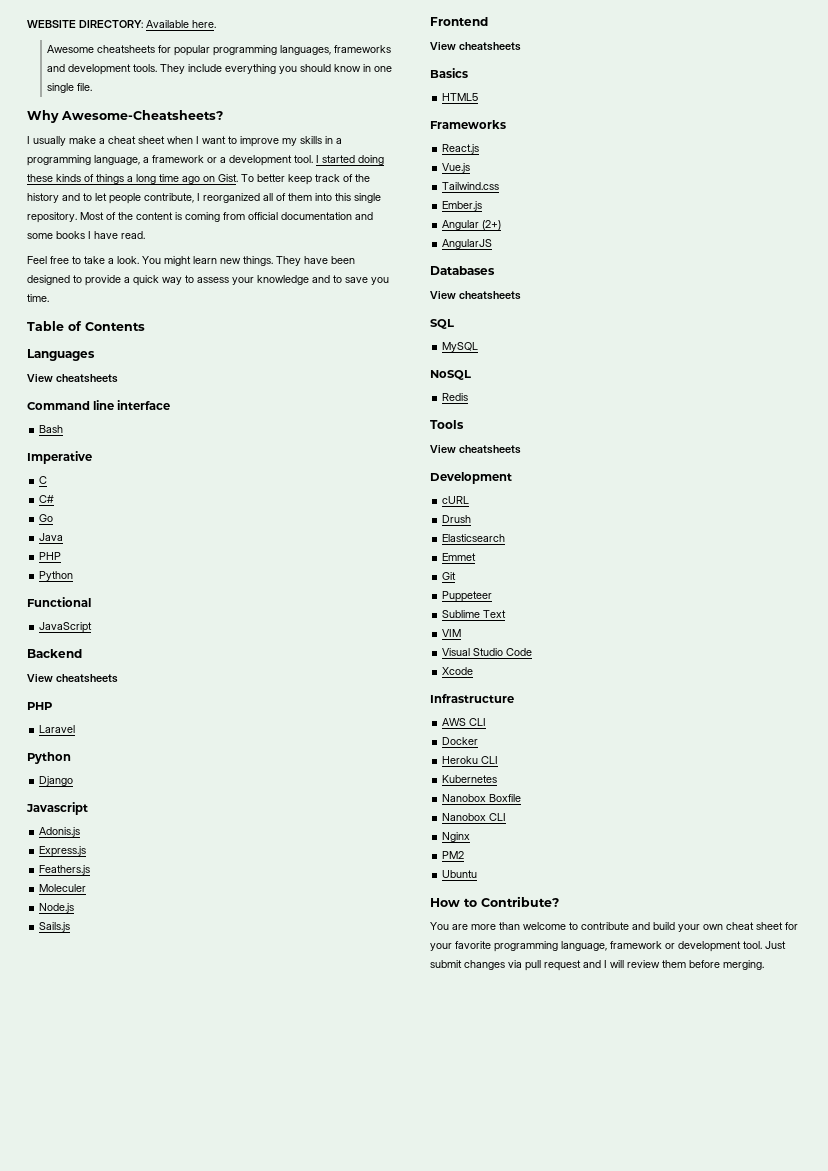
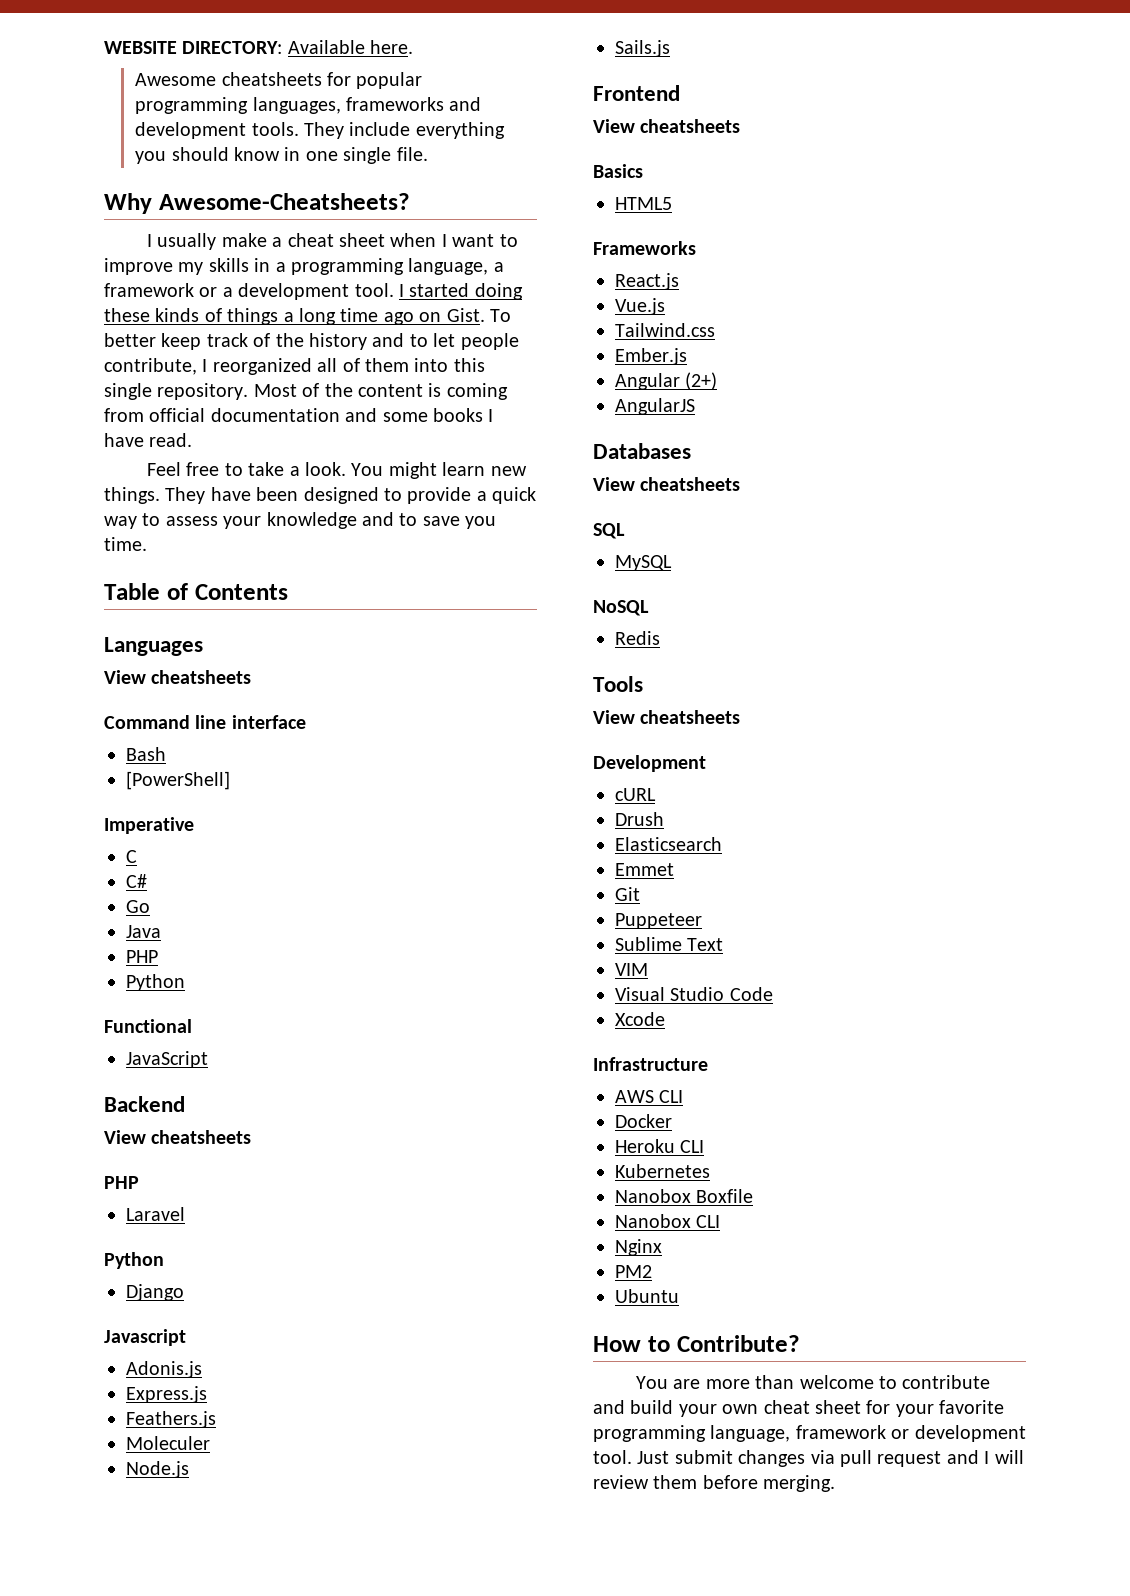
+ [PowerShell]

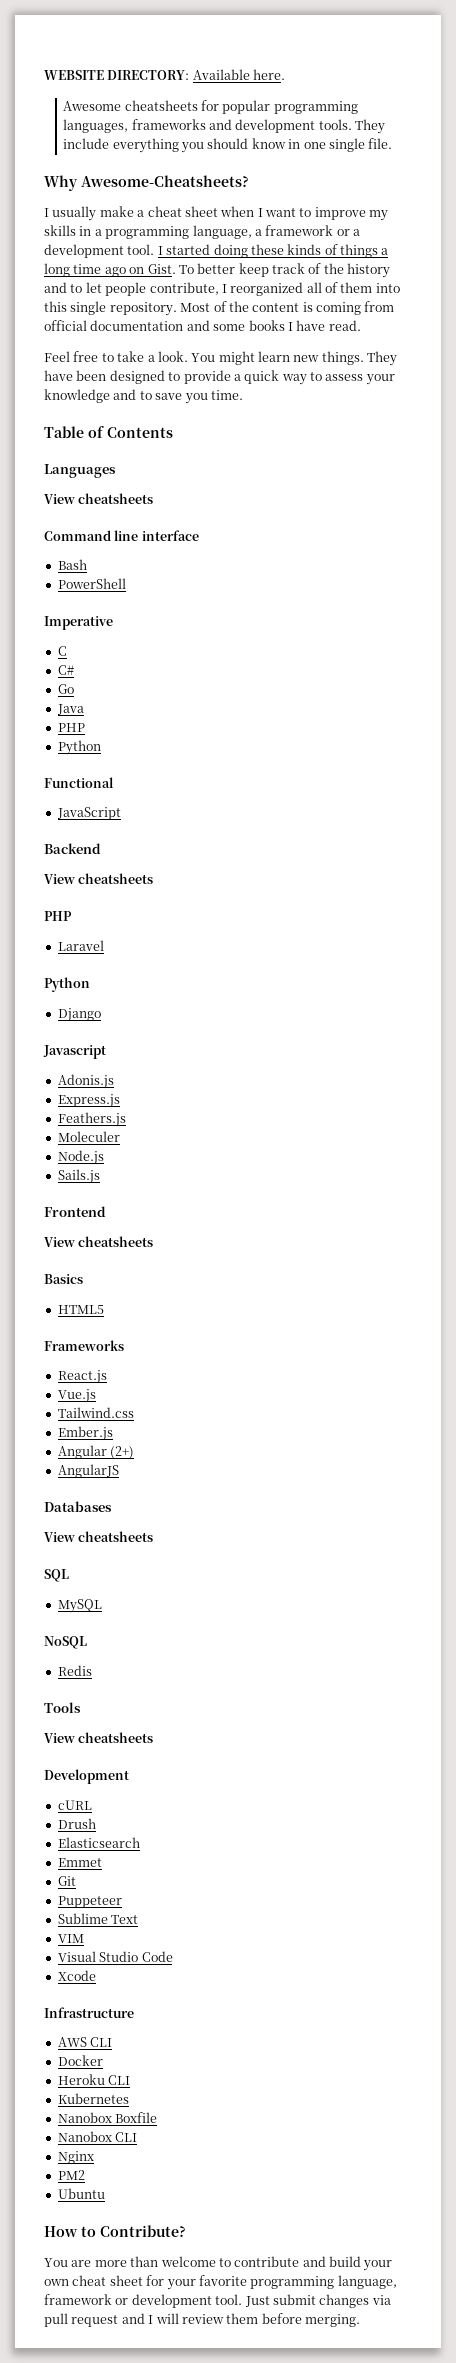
- [PowerShell]
+ PowerShell

